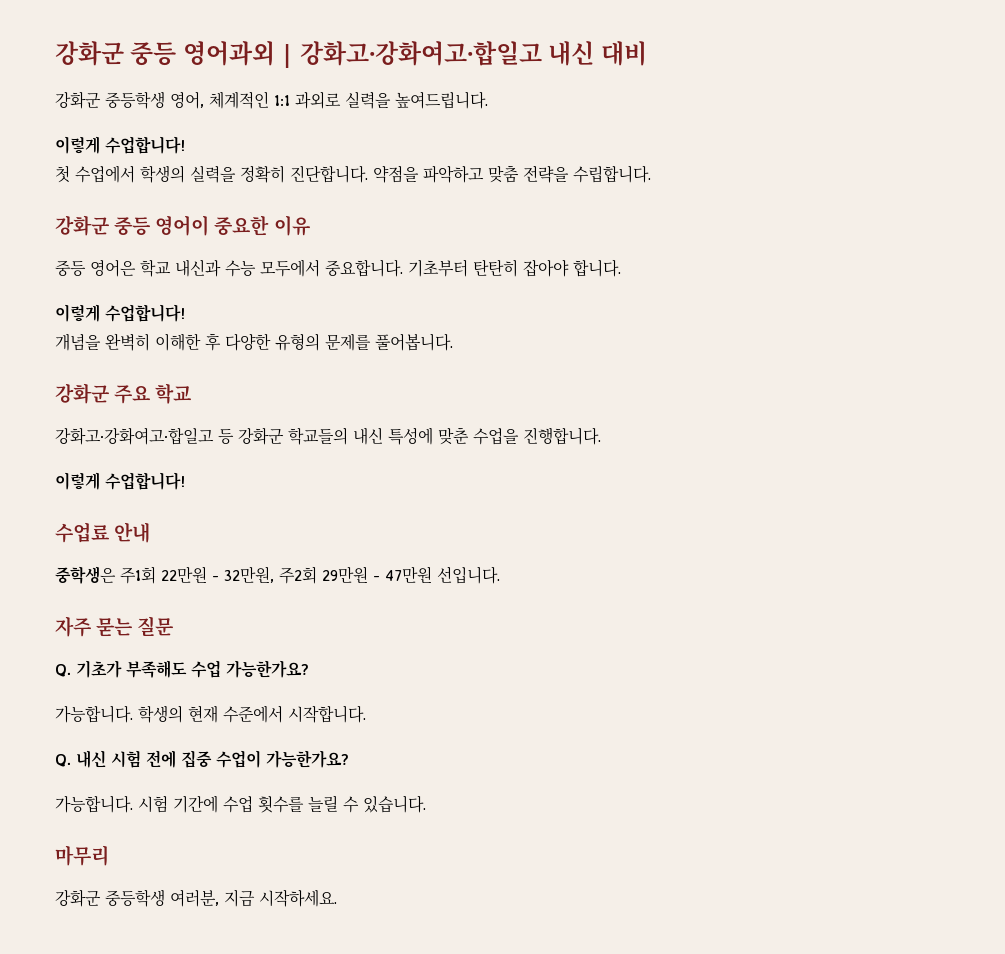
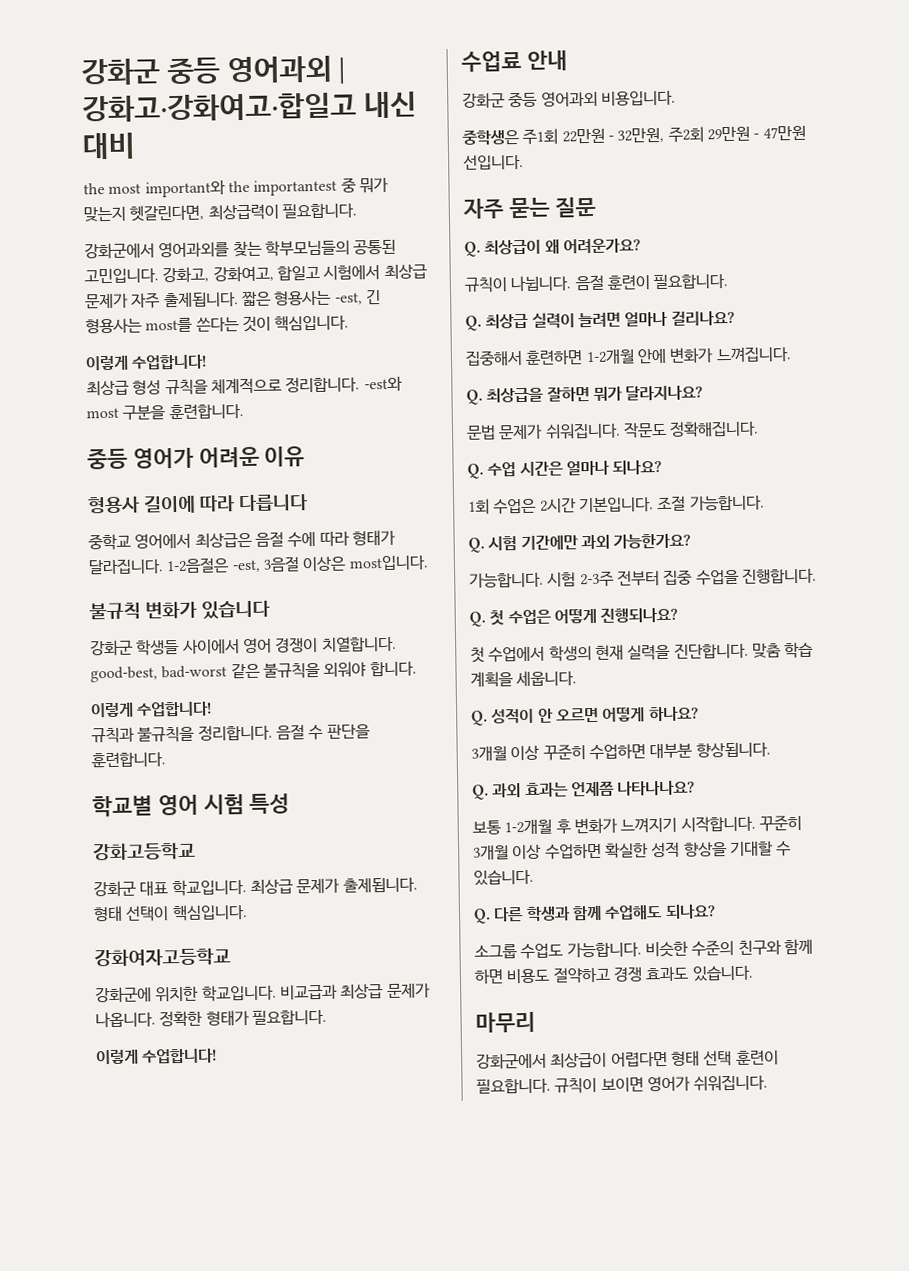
- 강화군 중등학생 영어, 체계적인 1:1 과외로 실력을 높여드립니다.
+ the most important와 the importantest 중 뭐가 맞는지 헷갈린다면, 최상급력이 필요합니다.
+ 강화군에서 영어과외를 찾는 학부모님들의 공통된 고민입니다. 강화고, 강화여고, 합일고 시험에서 최상급 문제가 자주 출제됩니다. 짧은 형용사는 -est, 긴 형용사는 most를 쓴다는 것이 핵심입니다.
  이렇게 수업합니다!
- 첫 수업에서 학생의 실력을 정확히 진단합니다. 약점을 파악하고 맞춤 전략을 수립합니다.
- 강화군 중등 영어이 중요한 이유
- 중등 영어은 학교 내신과 수능 모두에서 중요합니다. 기초부터 탄탄히 잡아야 합니다.
+ 최상급 형성 규칙을 체계적으로 정리합니다. -est와 most 구분을 훈련합니다.
+ 중등 영어가 어려운 이유
+ 형용사 길이에 따라 다릅니다
+ 중학교 영어에서 최상급은 음절 수에 따라 형태가 달라집니다. 1-2음절은 -est, 3음절 이상은 most입니다.
+ 불규칙 변화가 있습니다
+ 강화군 학생들 사이에서 영어 경쟁이 치열합니다. good-best, bad-worst 같은 불규칙을 외워야 합니다.
  이렇게 수업합니다!
- 개념을 완벽히 이해한 후 다양한 유형의 문제를 풀어봅니다.
- 강화군 주요 학교
- 강화고·강화여고·합일고 등 강화군 학교들의 내신 특성에 맞춘 수업을 진행합니다.
+ 규칙과 불규칙을 정리합니다. 음절 수 판단을 훈련합니다.
+ 학교별 영어 시험 특성
+ 강화고등학교
+ 강화군 대표 학교입니다. 최상급 문제가 출제됩니다. 형태 선택이 핵심입니다.
+ 강화여자고등학교
+ 강화군에 위치한 학교입니다. 비교급과 최상급 문제가 나옵니다. 정확한 형태가 필요합니다.
+ 강화군 중등 영어과외 비용입니다.
- Q. 기초가 부족해도 수업 가능한가요?
- 가능합니다. 학생의 현재 수준에서 시작합니다.
- Q. 내신 시험 전에 집중 수업이 가능한가요?
- 가능합니다. 시험 기간에 수업 횟수를 늘릴 수 있습니다.
+ Q. 최상급이 왜 어려운가요?
+ 규칙이 나뉩니다. 음절 훈련이 필요합니다.
+ Q. 최상급 실력이 늘려면 얼마나 걸리나요?
+ 집중해서 훈련하면 1-2개월 안에 변화가 느껴집니다.
+ Q. 최상급을 잘하면 뭐가 달라지나요?
+ 문법 문제가 쉬워집니다. 작문도 정확해집니다.
+ Q. 수업 시간은 얼마나 되나요?
+ 1회 수업은 2시간 기본입니다. 조절 가능합니다.
+ Q. 시험 기간에만 과외 가능한가요?
+ 가능합니다. 시험 2-3주 전부터 집중 수업을 진행합니다.
+ Q. 첫 수업은 어떻게 진행되나요?
+ 첫 수업에서 학생의 현재 실력을 진단합니다. 맞춤 학습 계획을 세웁니다.
+ Q. 성적이 안 오르면 어떻게 하나요?
+ 3개월 이상 꾸준히 수업하면 대부분 향상됩니다.
+ Q. 과외 효과는 언제쯤 나타나나요?
+ 보통 1-2개월 후 변화가 느껴지기 시작합니다. 꾸준히 3개월 이상 수업하면 확실한 성적 향상을 기대할 수 있습니다.
+ Q. 다른 학생과 함께 수업해도 되나요?
+ 소그룹 수업도 가능합니다. 비슷한 수준의 친구와 함께 하면 비용도 절약하고 경쟁 효과도 있습니다.
  마무리
- 강화군 중등학생 여러분, 지금 시작하세요.
+ 강화군에서 최상급이 어렵다면 형태 선택 훈련이 필요합니다. 규칙이 보이면 영어가 쉬워집니다.

